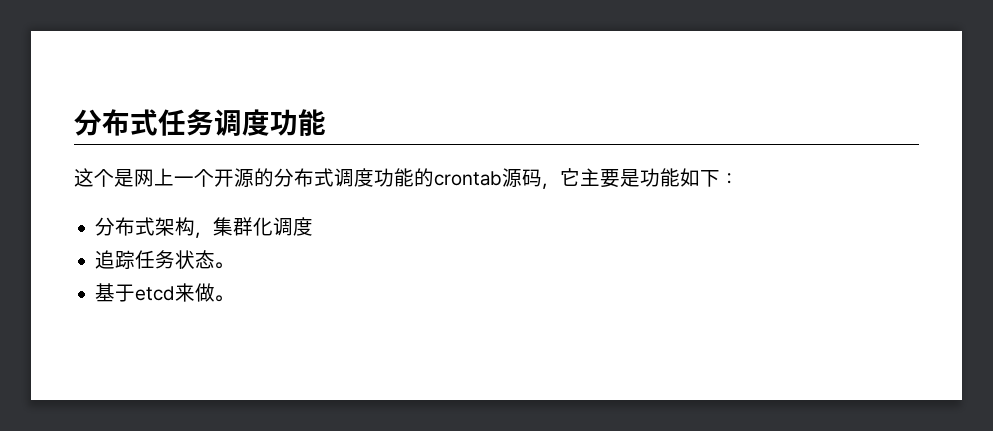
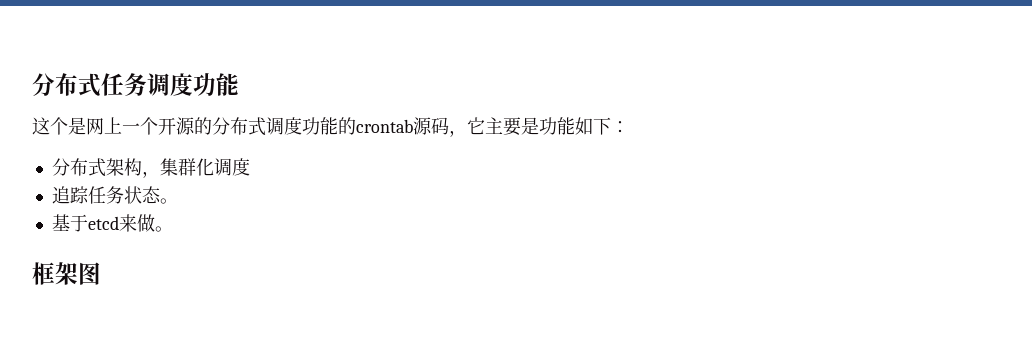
+ 框架图

